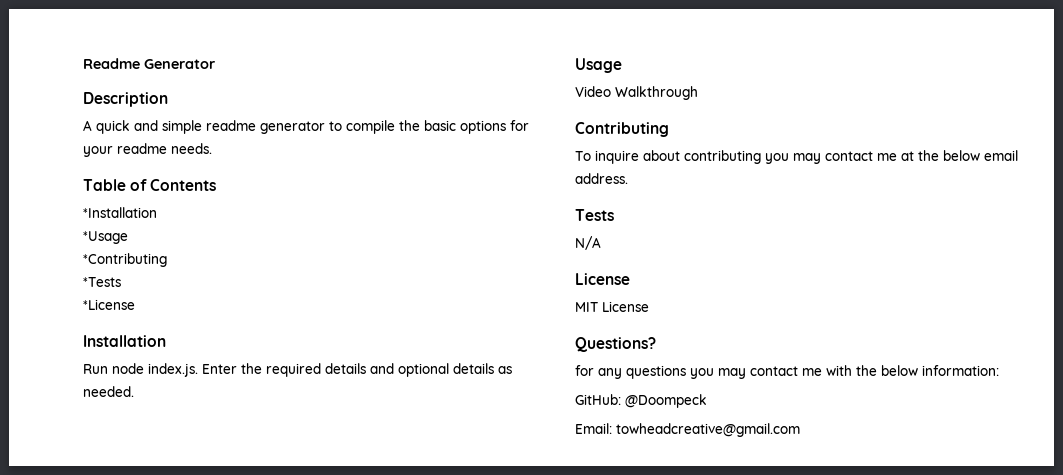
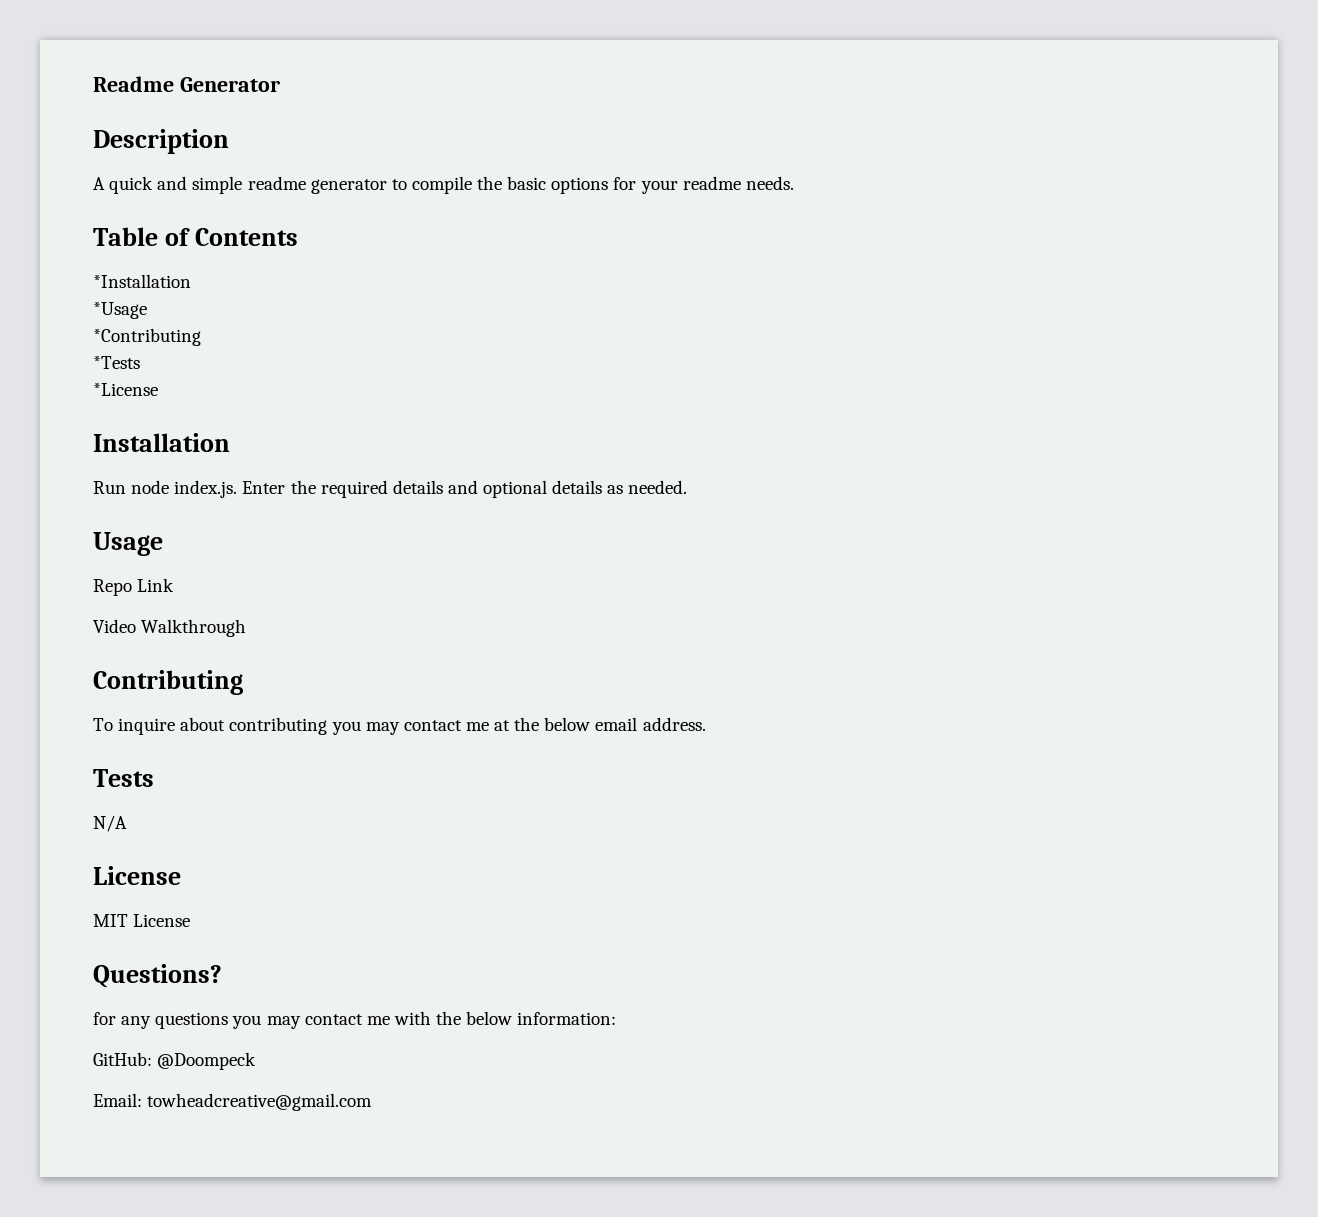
+ Repo Link

